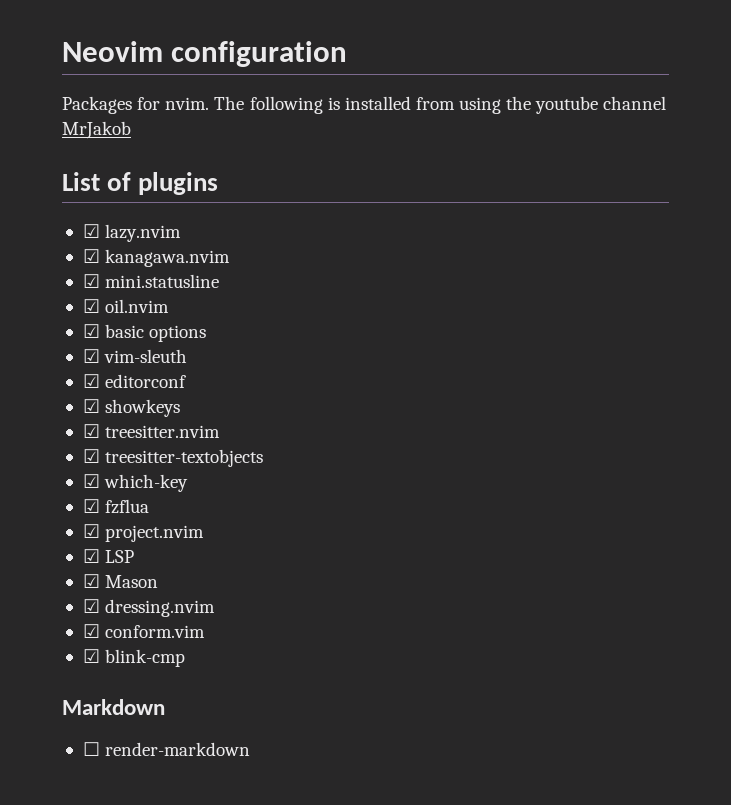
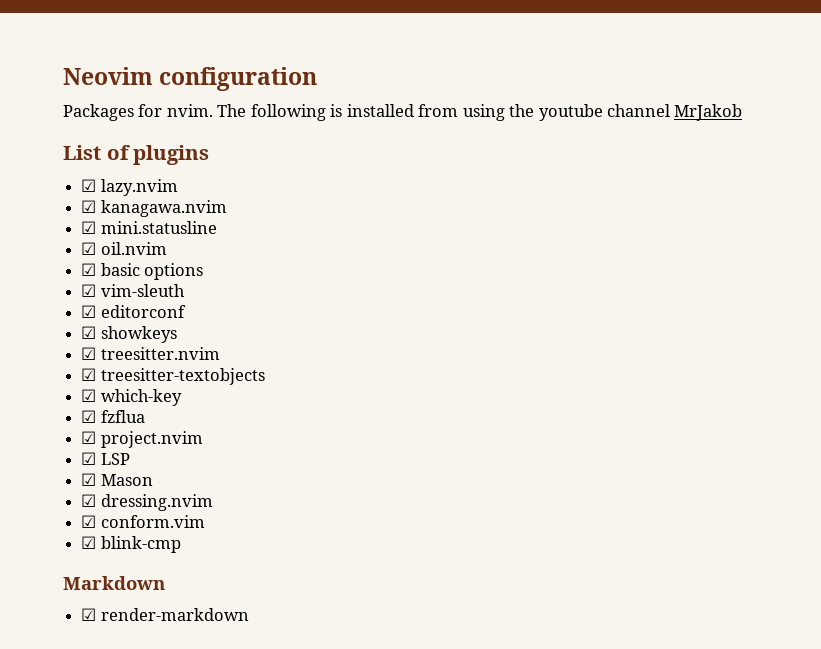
- ☐ render-markdown
+ ☑ render-markdown

